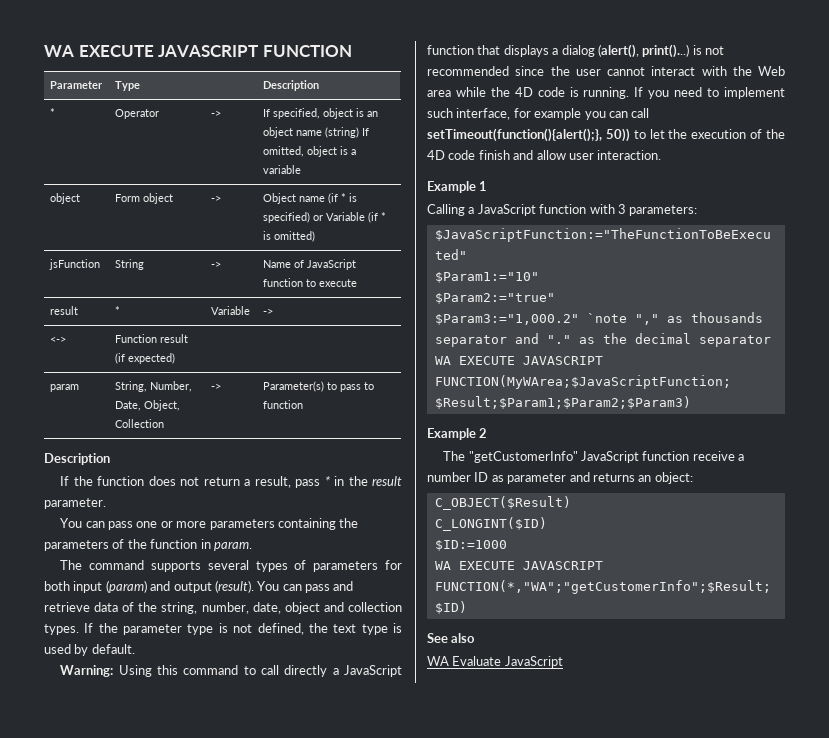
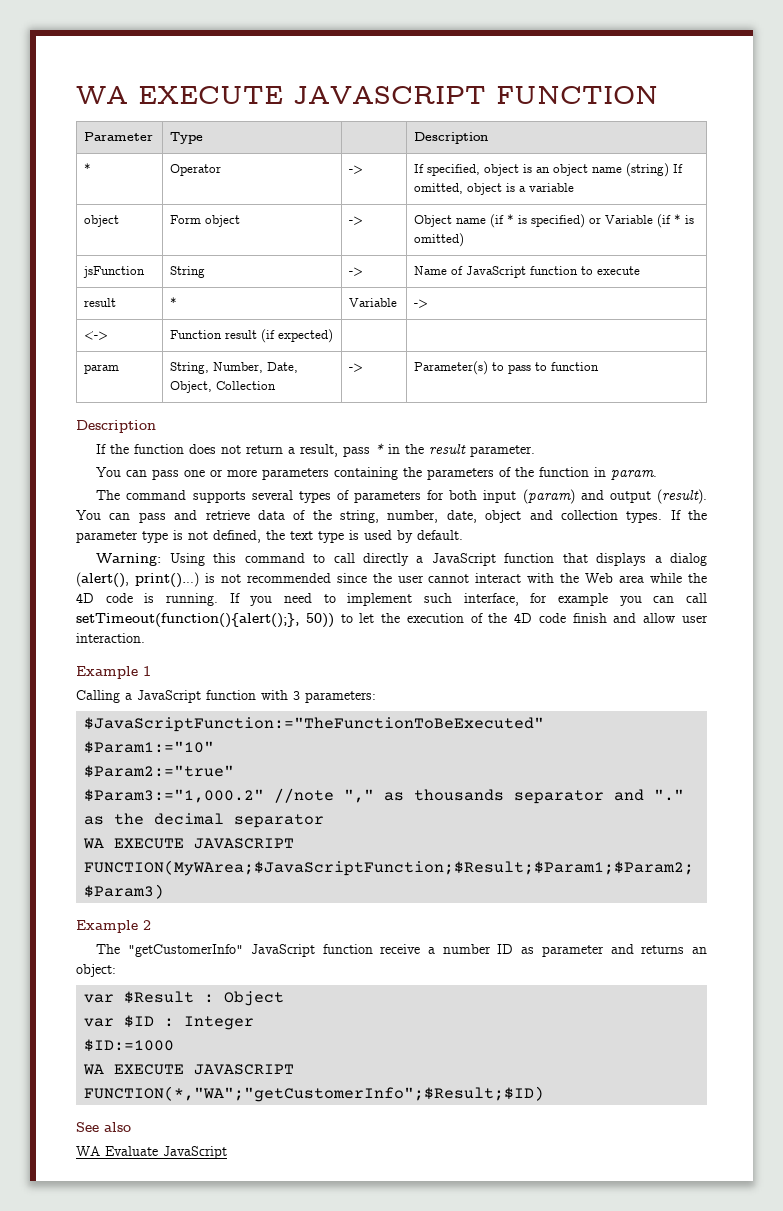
- $Param3:="1,000.2" `note "," as thousands separator and "." as the decimal separator
+ $Param3:="1,000.2" //note "," as thousands separator and "." as the decimal separator
- C_OBJECT($Result)
- C_LONGINT($ID)
+ var $Result : Object
+ var $ID : Integer

